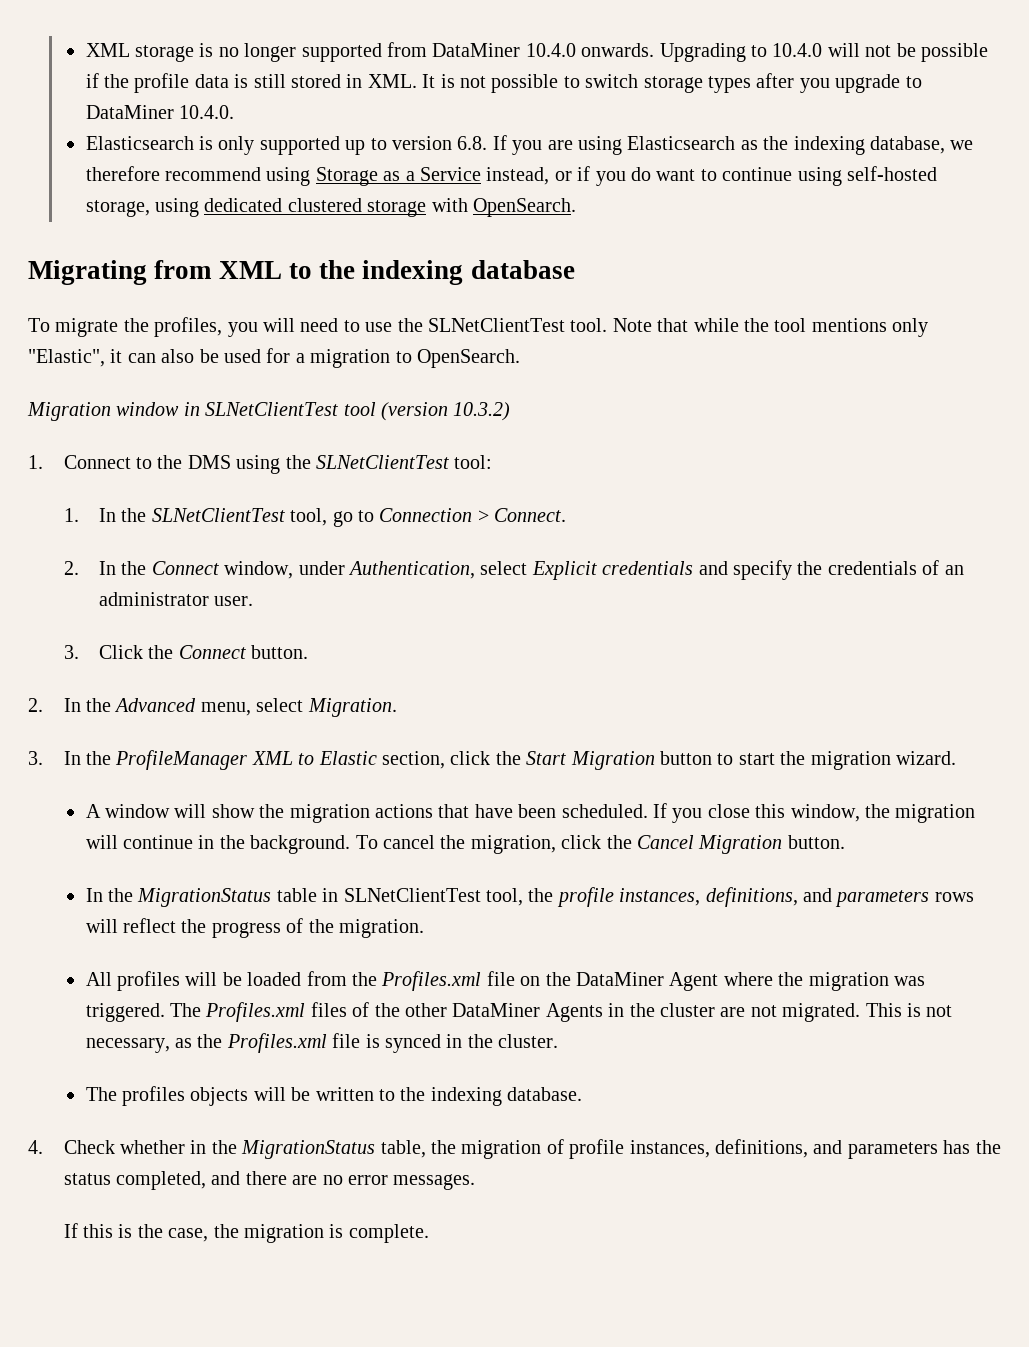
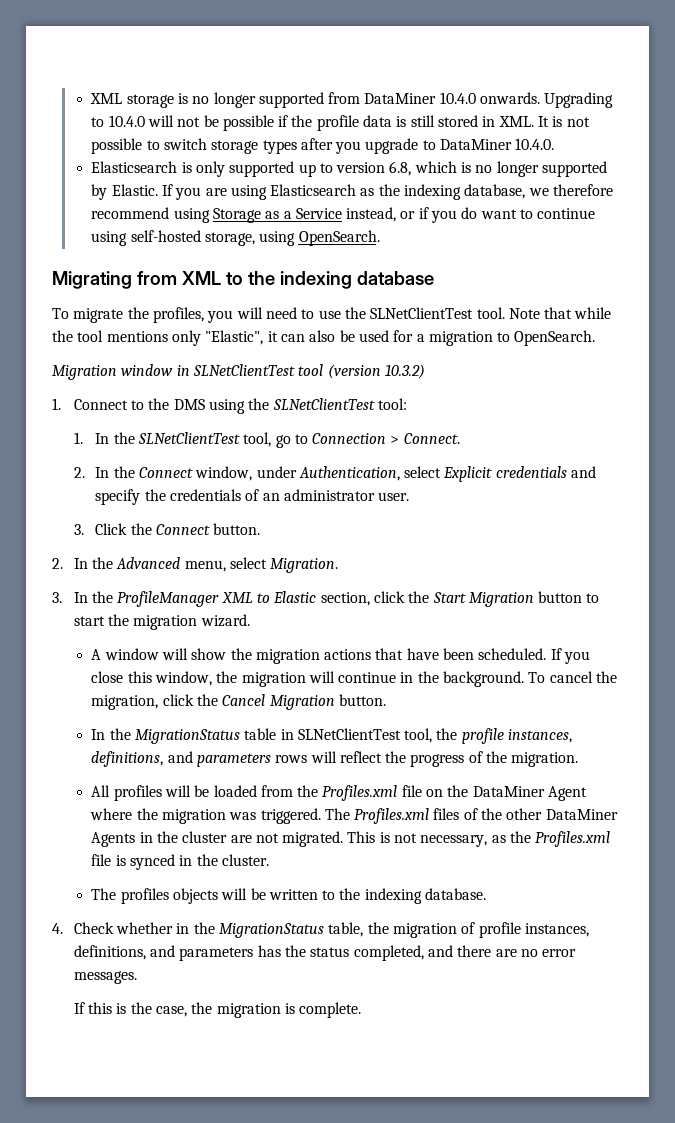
- Elasticsearch is only supported up to version 6.8. If you are using Elasticsearch as the indexing database, we therefore recommend using Storage as a Service instead, or if you do want to continue using self-hosted storage, using dedicated clustered storage with OpenSearch.
+ Elasticsearch is only supported up to version 6.8, which is no longer supported by Elastic. If you are using Elasticsearch as the indexing database, we therefore recommend using Storage as a Service instead, or if you do want to continue using self-hosted storage, using OpenSearch.

